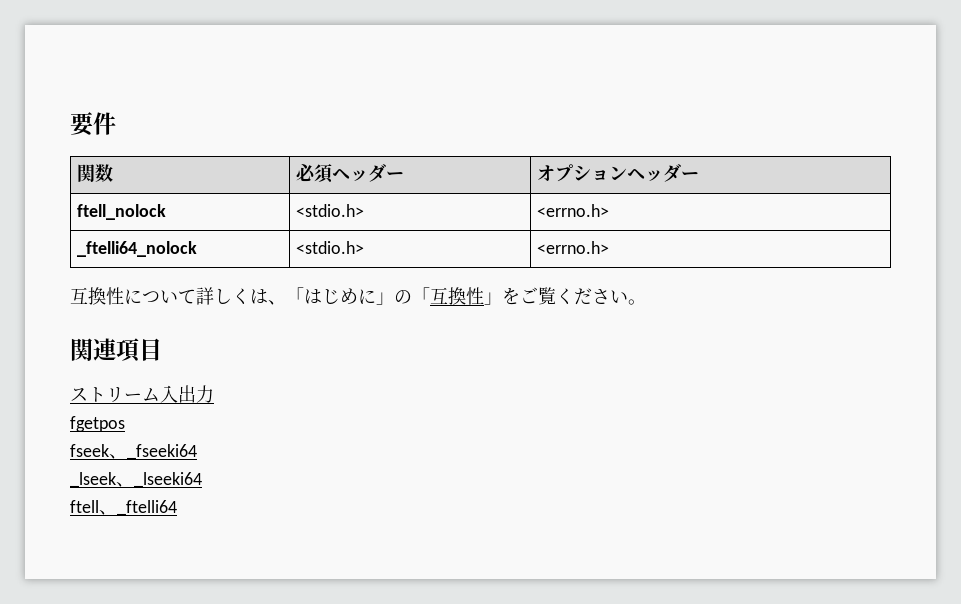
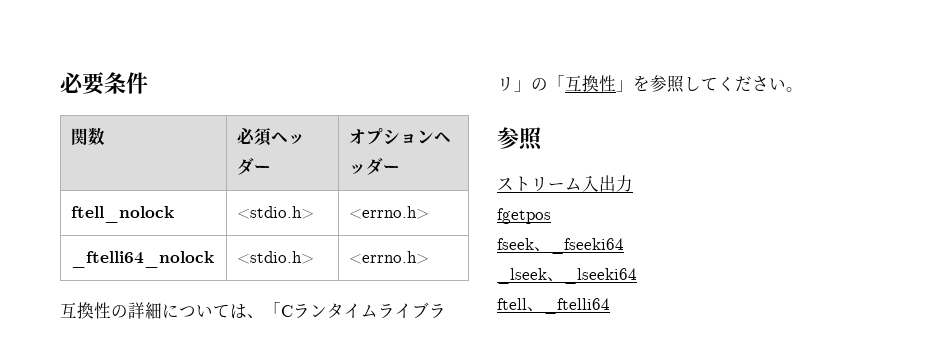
- 要件
+ 必要条件
- 互換性について詳しくは、「はじめに」の「互換性」をご覧ください。
- 関連項目
+ 互換性の詳細については、「Cランタイムライブラリ」の「互換性」を参照してください。
+ 参照

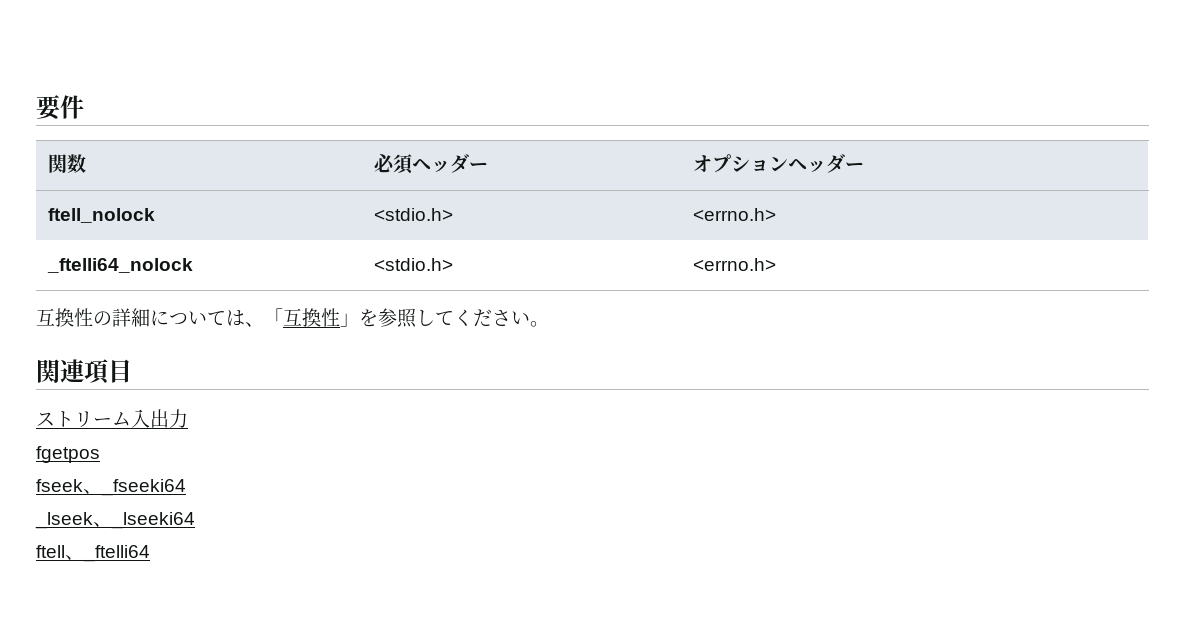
- 必要条件
+ 要件
- 互換性の詳細については、「Cランタイムライブラリ」の「互換性」を参照してください。
- 参照
+ 互換性の詳細については、「互換性」を参照してください。
+ 関連項目

